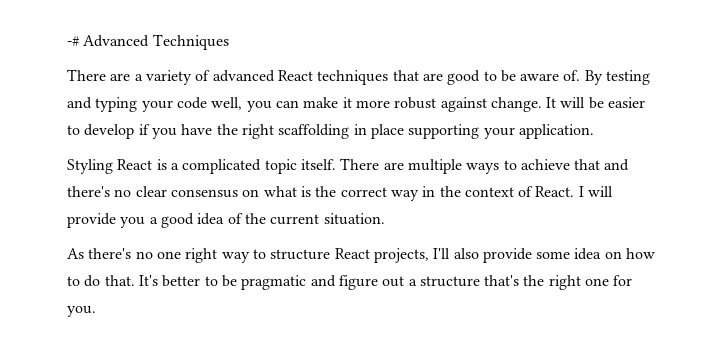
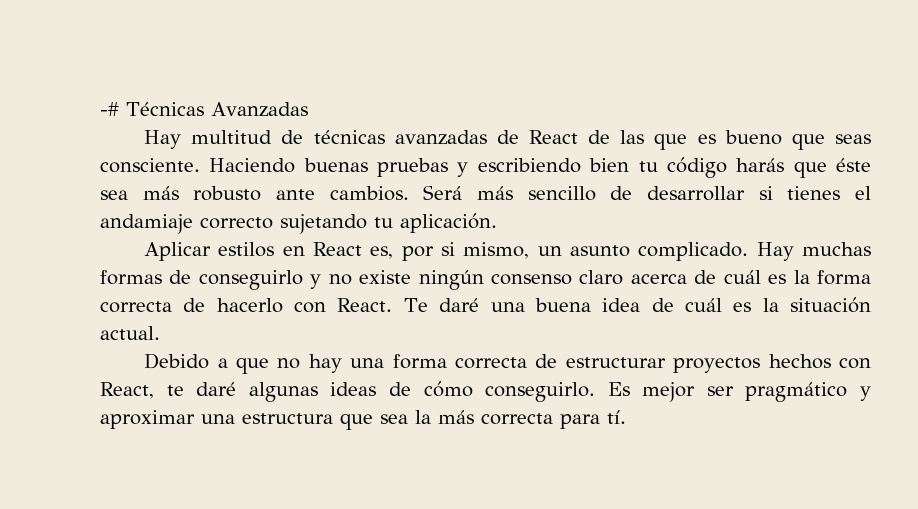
- -# Advanced Techniques
- There are a variety of advanced React techniques that are good to be aware of. By testing and typing your code well, you can make it more robust against change. It will be easier to develop if you have the right scaffolding in place supporting your application.
- Styling React is a complicated topic itself. There are multiple ways to achieve that and there's no clear consensus on what is the correct way in the context of React. I will provide you a good idea of the current situation.
- As there's no one right way to structure React projects, I'll also provide some idea on how to do that. It's better to be pragmatic and figure out a structure that's the right one for you.
+ -# Técnicas Avanzadas
+ Hay multitud de técnicas avanzadas de React de las que es bueno que seas consciente. Haciendo buenas pruebas y escribiendo bien tu código harás que éste sea más robusto ante cambios. Será más sencillo de desarrollar si tienes el andamiaje correcto sujetando tu aplicación.
+ Aplicar estilos en React es, por si mismo, un asunto complicado. Hay muchas formas de conseguirlo y no existe ningún consenso claro acerca de cuál es la forma correcta de hacerlo con React. Te daré una buena idea de cuál es la situación actual.
+ Debido a que no hay una forma correcta de estructurar proyectos hechos con React, te daré algunas ideas de cómo conseguirlo. Es mejor ser pragmático y aproximar una estructura que sea la más correcta para tí.

